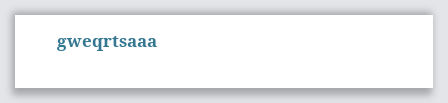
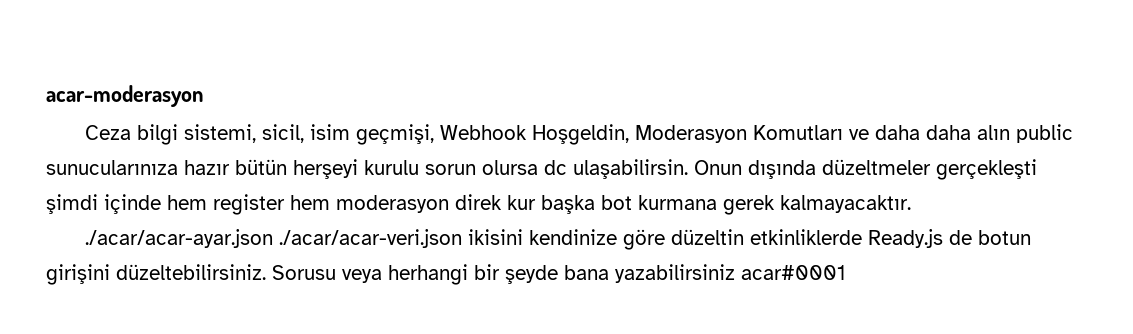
- gweqrtsaaa
+ acar-moderasyon
+ Ceza bilgi sistemi, sicil, isim geçmişi, Webhook Hoşgeldin, Moderasyon Komutları ve daha daha alın public sunucularınıza hazır bütün herşeyi kurulu sorun olursa dc ulaşabilirsin. Onun dışında düzeltmeler gerçekleşti şimdi içinde hem register hem moderasyon direk kur başka bot kurmana gerek kalmayacaktır.
+ ./acar/acar-ayar.json ./acar/acar-veri.json ikisini kendinize göre düzeltin etkinliklerde Ready.js de botun girişini düzeltebilirsiniz. Sorusu veya herhangi bir şeyde bana yazabilirsiniz acar#0001

